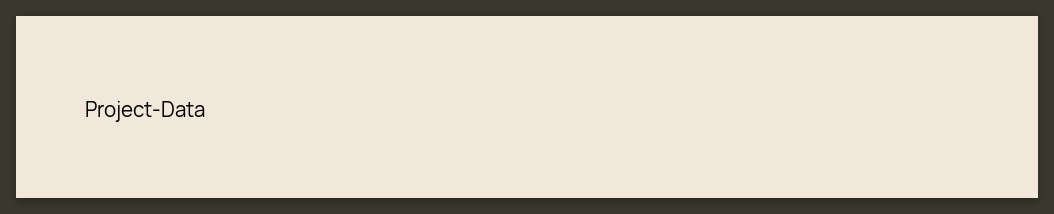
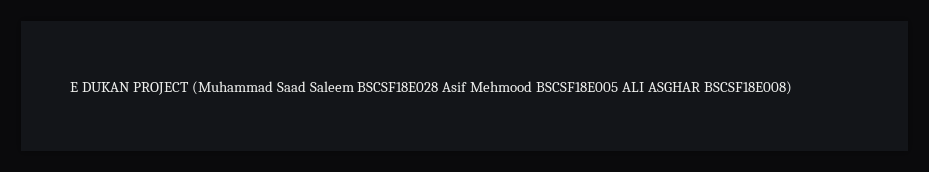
- Project-Data
+ E DUKAN PROJECT (Muhammad Saad Saleem BSCSF18E028 Asif Mehmood BSCSF18E005 ALI ASGHAR BSCSF18E008)

